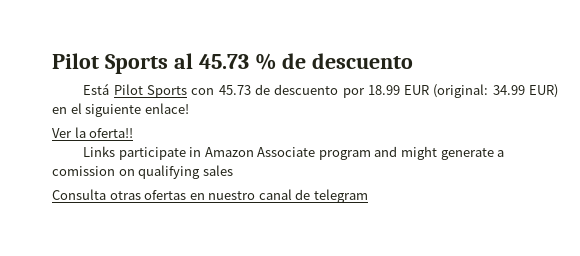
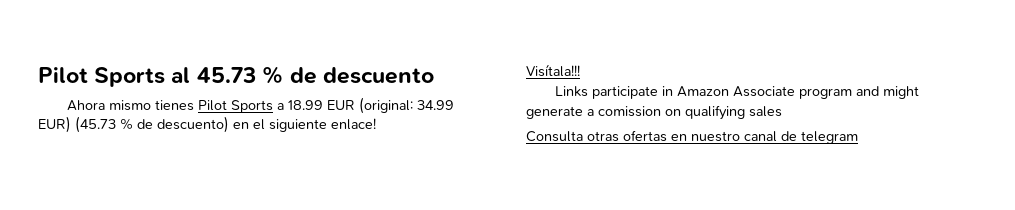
- Está Pilot Sports con 45.73 de descuento por 18.99 EUR (original: 34.99 EUR) en el siguiente enlace!
+ Ahora mismo tienes Pilot Sports a 18.99 EUR (original: 34.99 EUR) (45.73 % de descuento) en el siguiente enlace!
- Ver la oferta!!
+ Visítala!!!

